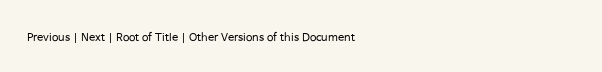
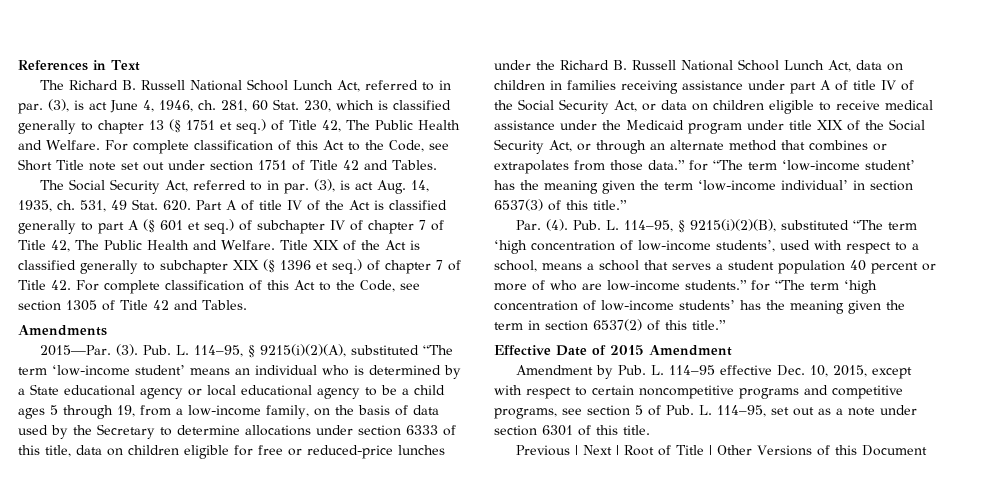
+ References in Text
+ The Richard B. Russell National School Lunch Act, referred to in par. (3), is act June 4, 1946, ch. 281, 60 Stat. 230, which is classified generally to chapter 13 (§ 1751 et seq.) of Title 42, The Public Health and Welfare. For complete classification of this Act to the Code, see Short Title note set out under section 1751 of Title 42 and Tables.
+ The Social Security Act, referred to in par. (3), is act Aug. 14, 1935, ch. 531, 49 Stat. 620. Part A of title IV of the Act is classified generally to part A (§ 601 et seq.) of subchapter IV of chapter 7 of Title 42, The Public Health and Welfare. Title XIX of the Act is classified generally to subchapter XIX (§ 1396 et seq.) of chapter 7 of Title 42. For complete classification of this Act to the Code, see section 1305 of Title 42 and Tables.
+ Amendments
+ 2015—Par. (3). Pub. L. 114–95, § 9215(i)(2)(A), substituted “The term ‘low-income student’ means an individual who is determined by a State educational agency or local educational agency to be a child ages 5 through 19, from a low-income family, on the basis of data used by the Secretary to determine allocations under section 6333 of this title, data on children eligible for free or reduced-price lunches under the Richard B. Russell National School Lunch Act, data on children in families receiving assistance under part A of title IV of the Social Security Act, or data on children eligible to receive medical assistance under the Medicaid program under title XIX of the Social Security Act, or through an alternate method that combines or extrapolates from those data.” for “The term ‘low-income student’ has the meaning given the term ‘low-income individual’ in section 6537(3) of this title.”
+ Par. (4). Pub. L. 114–95, § 9215(i)(2)(B), substituted “The term ‘high concentration of low-income students’, used with respect to a school, means a school that serves a student population 40 percent or more of who are low-income students.” for “The term ‘high concentration of low-income students’ has the meaning given the term in section 6537(2) of this title.”
+ Effective Date of 2015 Amendment
+ Amendment by Pub. L. 114–95 effective Dec. 10, 2015, except with respect to certain noncompetitive programs and competitive programs, see section 5 of Pub. L. 114–95, set out as a note under section 6301 of this title.

